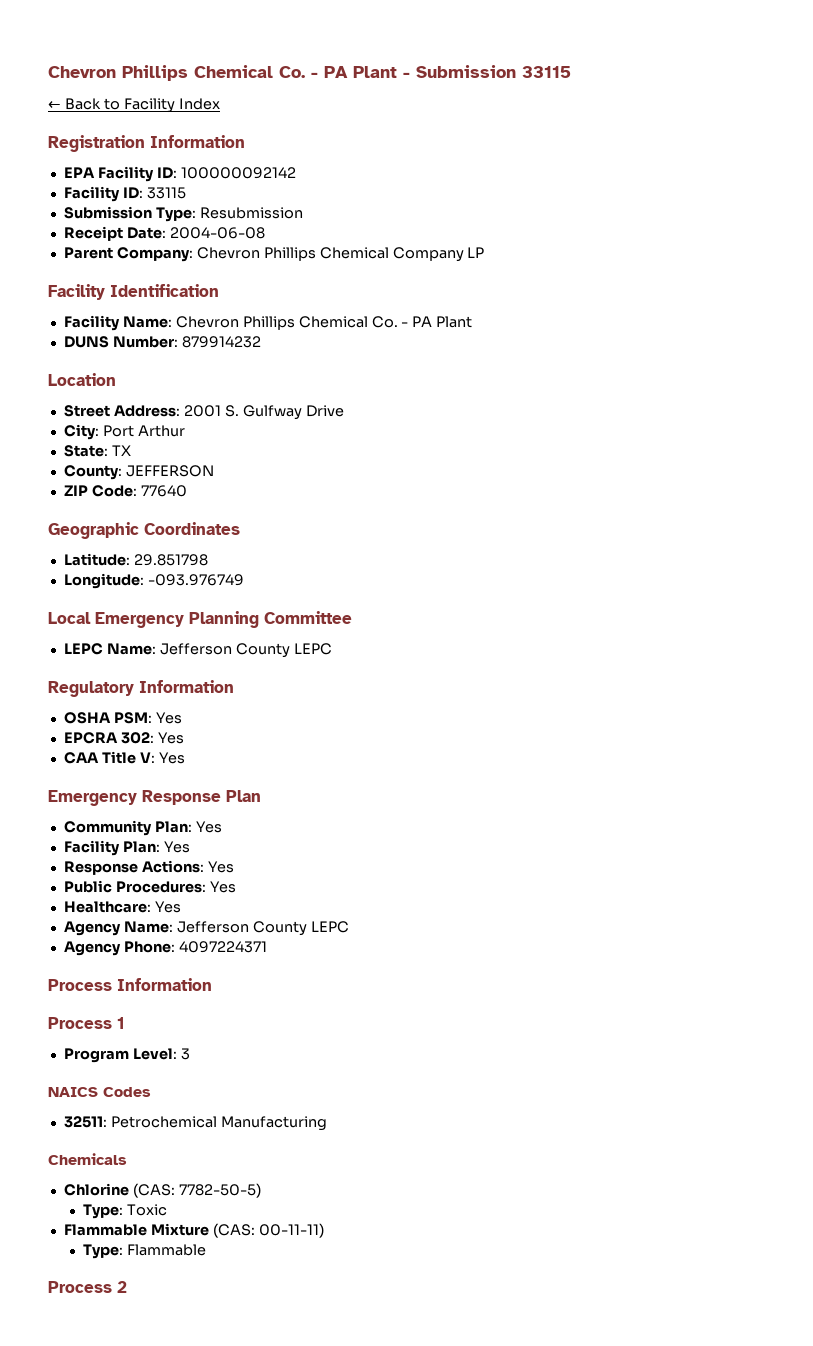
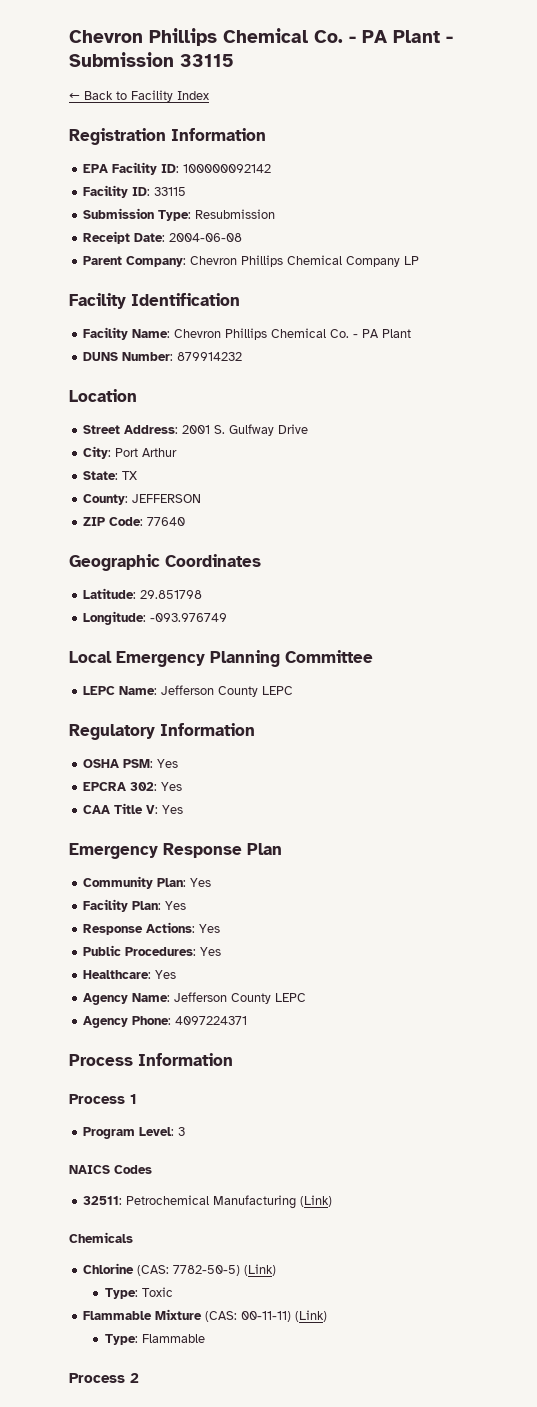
- 32511: Petrochemical Manufacturing
+ 32511: Petrochemical Manufacturing (Link)
- Chlorine (CAS: 7782-50-5)
+ Chlorine (CAS: 7782-50-5) (Link)
- Flammable Mixture (CAS: 00-11-11)
+ Flammable Mixture (CAS: 00-11-11) (Link)

